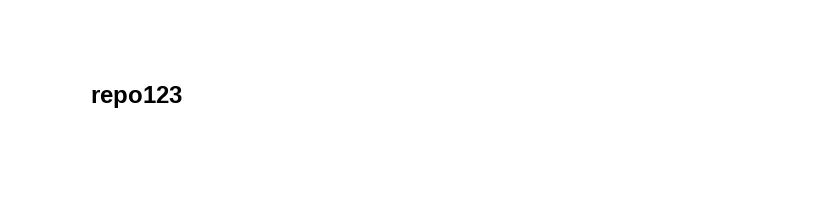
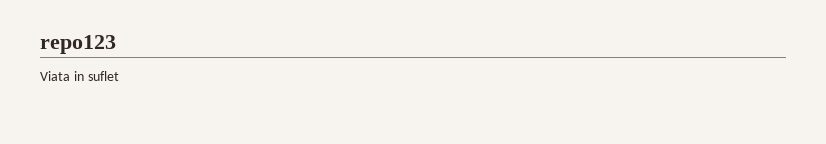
+ Viata in suflet

